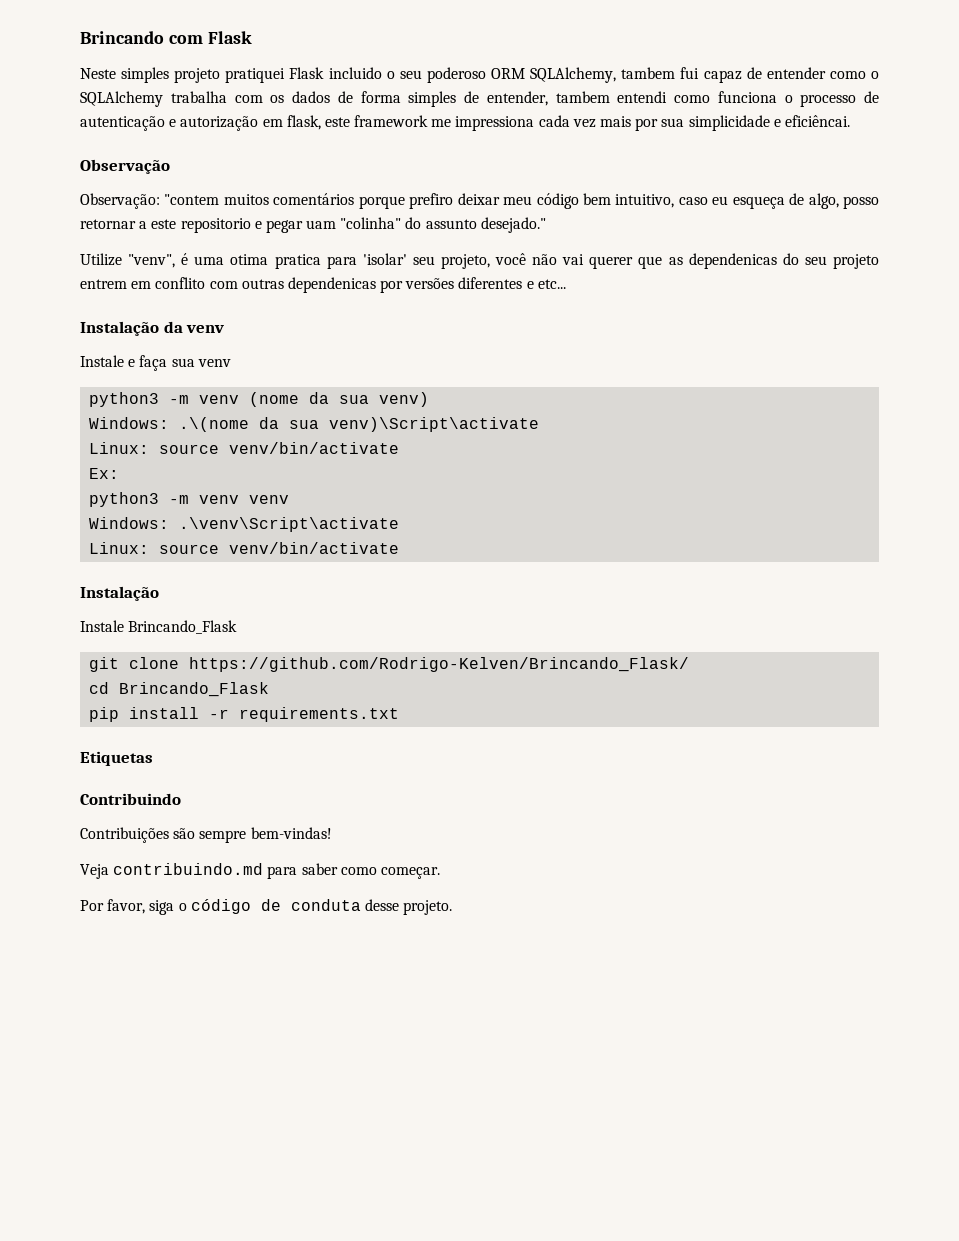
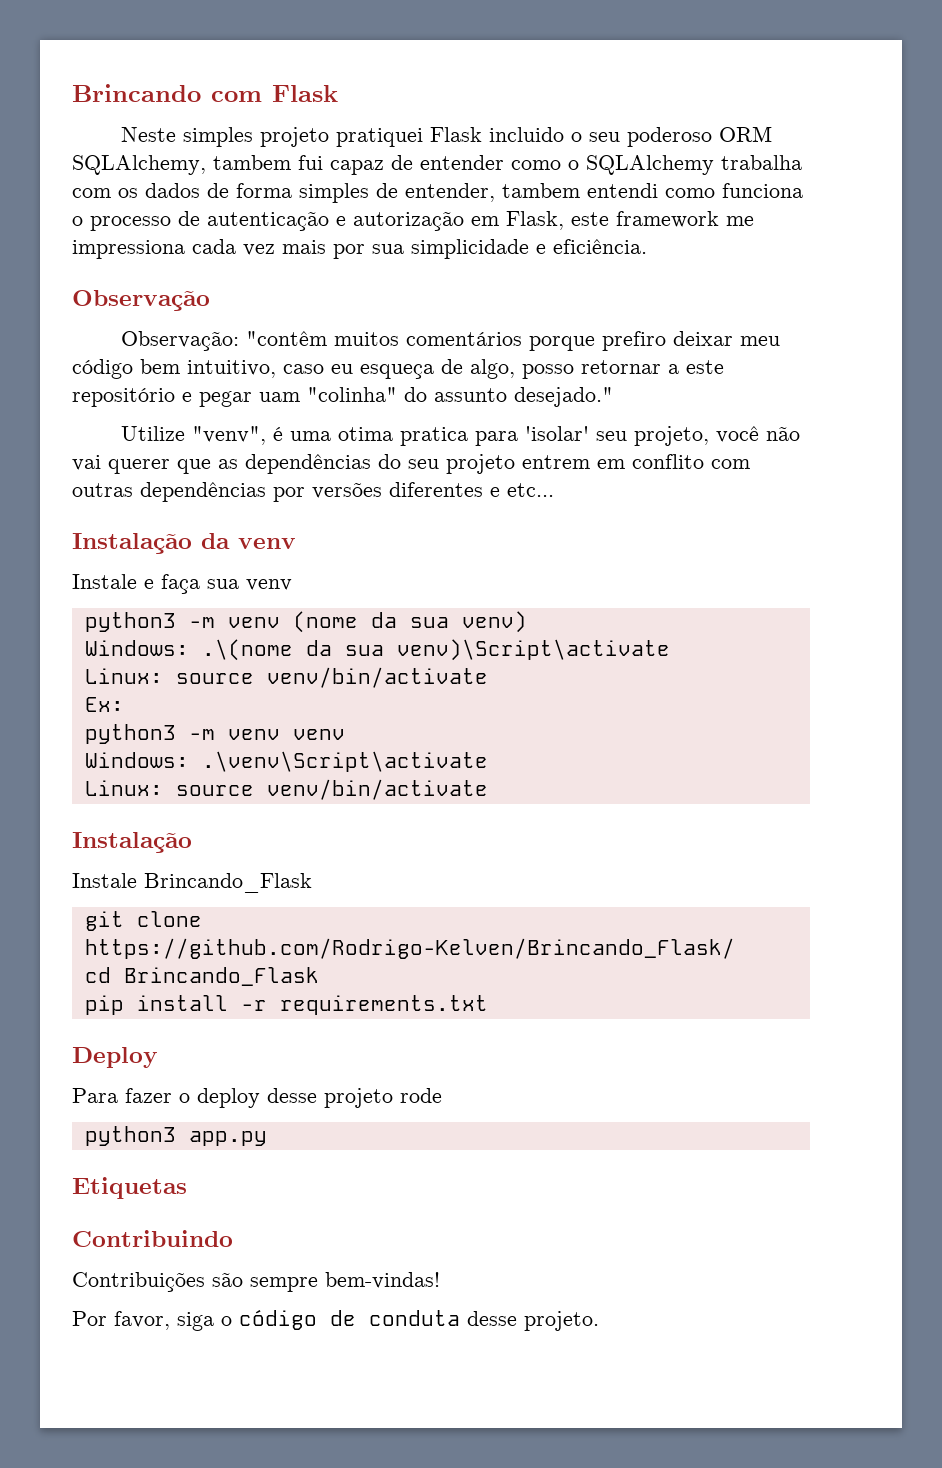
- Neste simples projeto pratiquei Flask incluido o seu poderoso ORM SQLAlchemy, tambem fui capaz de entender como o SQLAlchemy trabalha com os dados de forma simples de entender, tambem entendi como funciona o processo de autenticação e autorização em flask, este framework me impressiona cada vez mais por sua simplicidade e eficiêncai.
+ Neste simples projeto pratiquei Flask incluido o seu poderoso ORM SQLAlchemy, tambem fui capaz de entender como o SQLAlchemy trabalha com os dados de forma simples de entender, tambem entendi como funciona o processo de autenticação e autorização em Flask, este framework me impressiona cada vez mais por sua simplicidade e eficiência.
- Observação: "contem muitos comentários porque prefiro deixar meu código bem intuitivo, caso eu esqueça de algo, posso retornar a este repositorio e pegar uam "colinha" do assunto desejado."
+ Observação: "contêm muitos comentários porque prefiro deixar meu código bem intuitivo, caso eu esqueça de algo, posso retornar a este repositório e pegar uam "colinha" do assunto desejado."
- Utilize "venv", é uma otima pratica para 'isolar' seu projeto, você não vai querer que as dependenicas do seu projeto entrem em conflito com outras dependenicas por versões diferentes e etc...
+ Utilize "venv", é uma otima pratica para 'isolar' seu projeto, você não vai querer que as dependências do seu projeto entrem em conflito com outras dependências por versões diferentes e etc...
+ Deploy
+ Para fazer o deploy desse projeto rode
+ python3 app.py
- Veja contribuindo.md para saber como começar.

